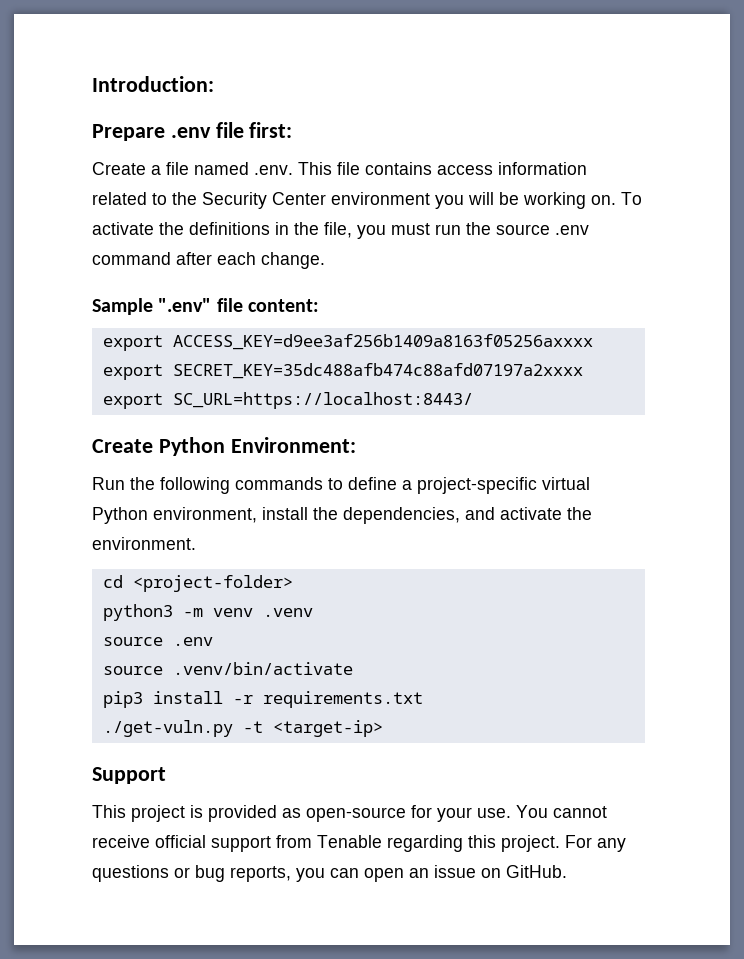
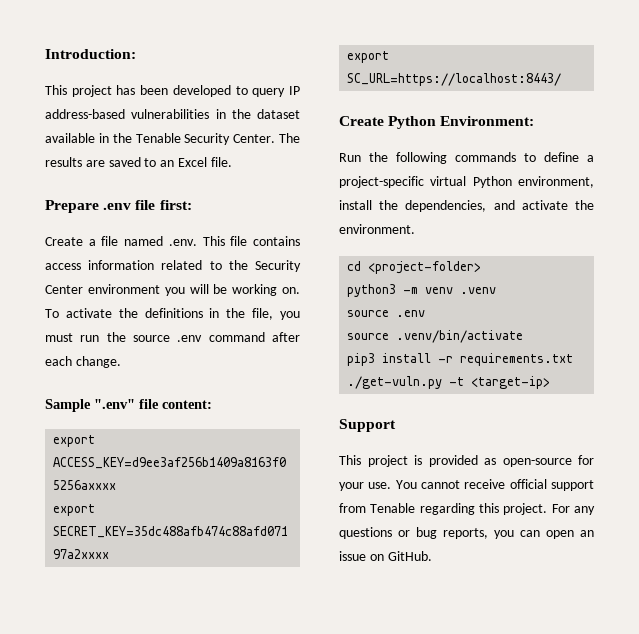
+ This project has been developed to query IP address-based vulnerabilities in the dataset available in the Tenable Security Center. The results are saved to an Excel file.

